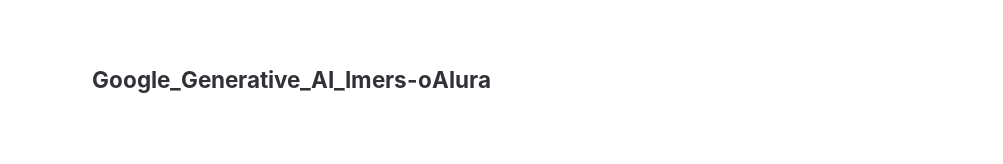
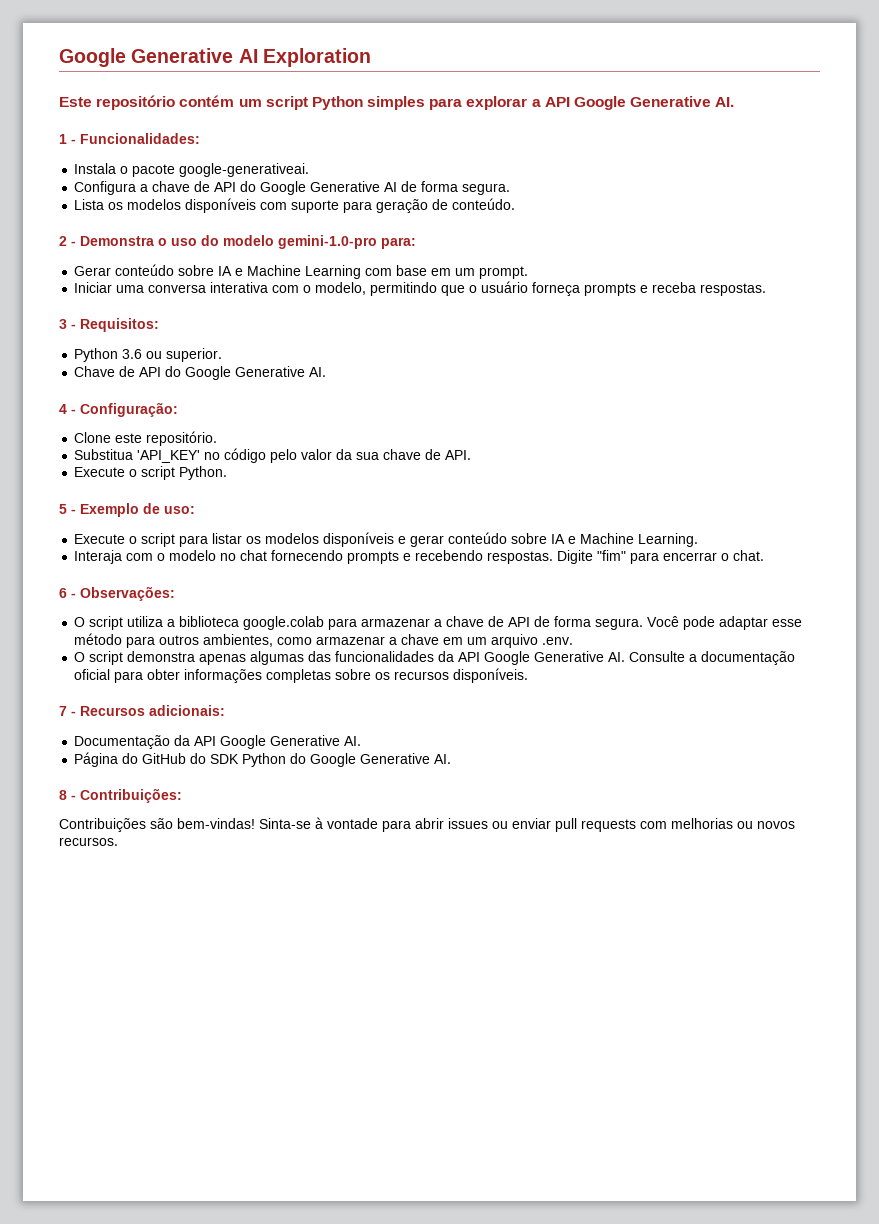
- Google_Generative_AI_Imers-oAlura
+ Google Generative AI Exploration
+ Este repositório contém um script Python simples para explorar a API Google Generative AI.
+ 1 - Funcionalidades:
+ Instala o pacote google-generativeai.
+ Configura a chave de API do Google Generative AI de forma segura.
+ Lista os modelos disponíveis com suporte para geração de conteúdo.
+ 2 - Demonstra o uso do modelo gemini-1.0-pro para:
+ Gerar conteúdo sobre IA e Machine Learning com base em um prompt.
+ Iniciar uma conversa interativa com o modelo, permitindo que o usuário forneça prompts e receba respostas.
+ 3 - Requisitos:
+ Python 3.6 ou superior.
+ Chave de API do Google Generative AI.
+ 4 - Configuração:
+ Clone este repositório.
+ Substitua 'API_KEY' no código pelo valor da sua chave de API.
+ Execute o script Python.
+ 5 - Exemplo de uso:
+ Execute o script para listar os modelos disponíveis e gerar conteúdo sobre IA e Machine Learning.
+ Interaja com o modelo no chat fornecendo prompts e recebendo respostas. Digite "fim" para encerrar o chat.
+ 6 - Observações:
+ O script utiliza a biblioteca google.colab para armazenar a chave de API de forma segura. Você pode adaptar esse método para outros ambientes, como armazenar a chave em um arquivo .env.
+ O script demonstra apenas algumas das funcionalidades da API Google Generative AI. Consulte a documentação oficial para obter informações completas sobre os recursos disponíveis.
+ 7 - Recursos adicionais:
+ Documentação da API Google Generative AI.
+ Página do GitHub do SDK Python do Google Generative AI.
+ 8 - Contribuições:
+ Contribuições são bem-vindas! Sinta-se à vontade para abrir issues ou enviar pull requests com melhorias ou novos recursos.

